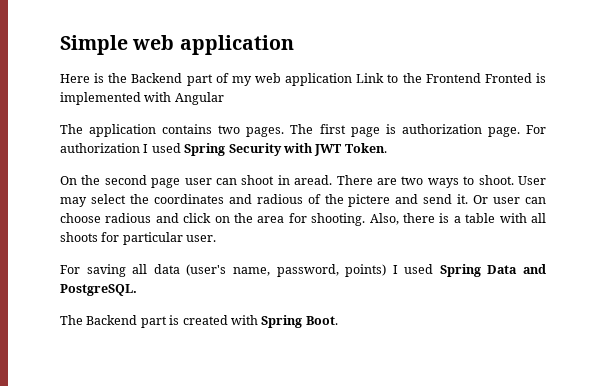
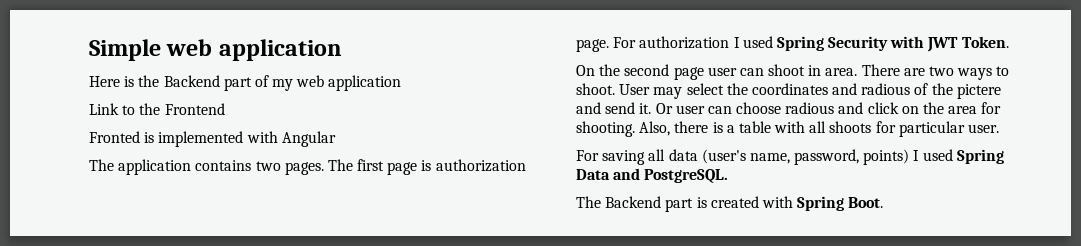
- Here is the Backend part of my web application Link to the Frontend Fronted is implemented with Angular
+ Here is the Backend part of my web application
+ Link to the Frontend
+ Fronted is implemented with Angular
- On the second page user can shoot in aread.
+ On the second page user can shoot in area.

